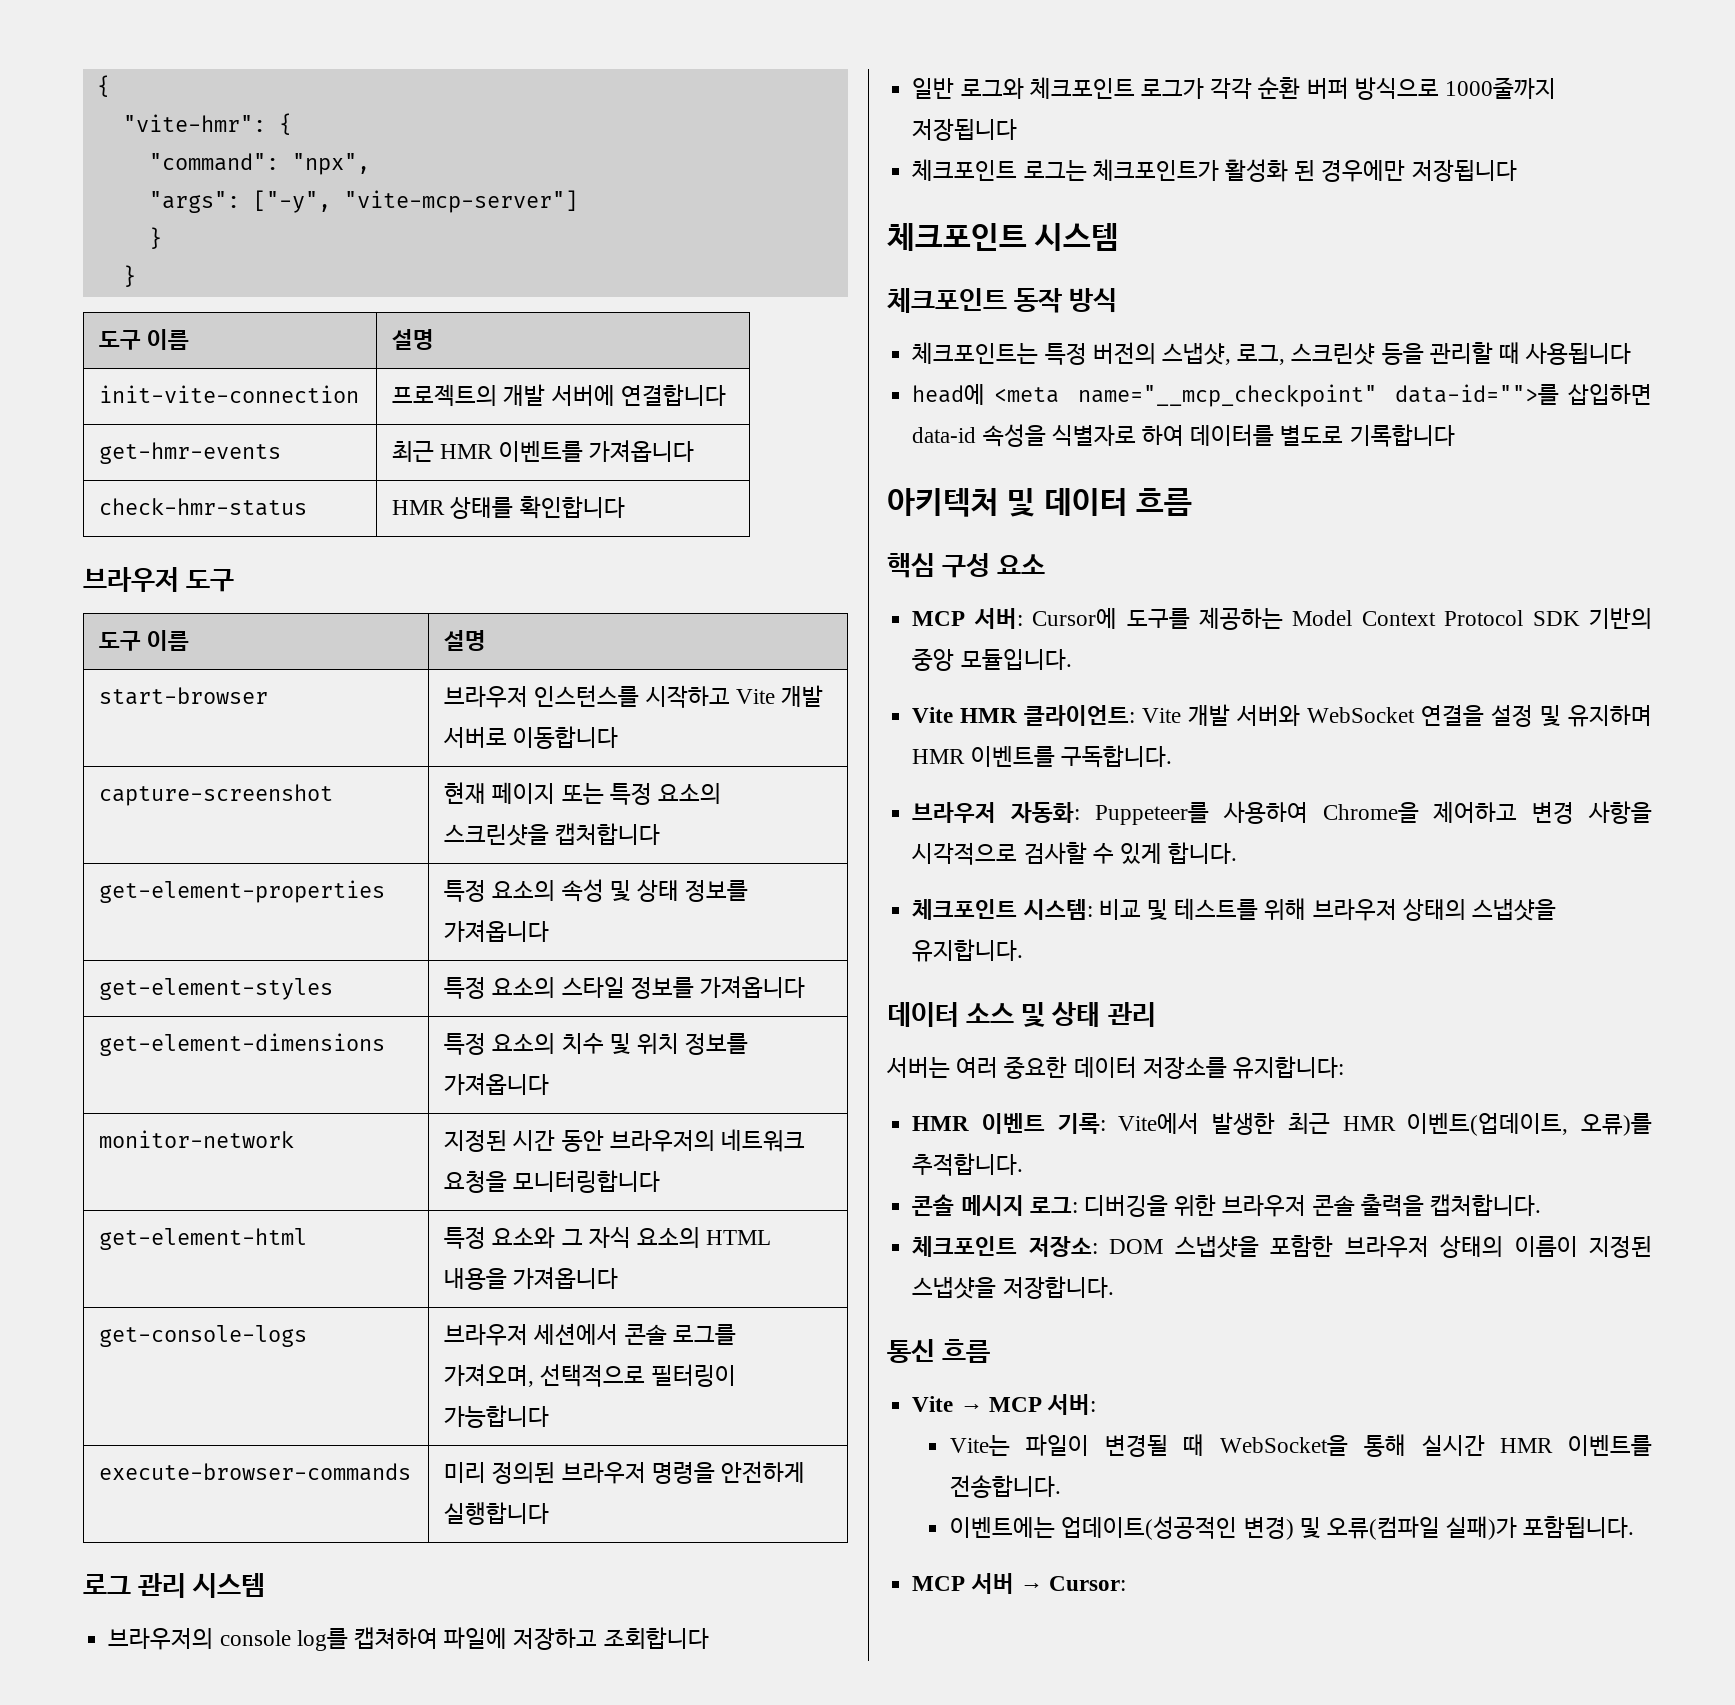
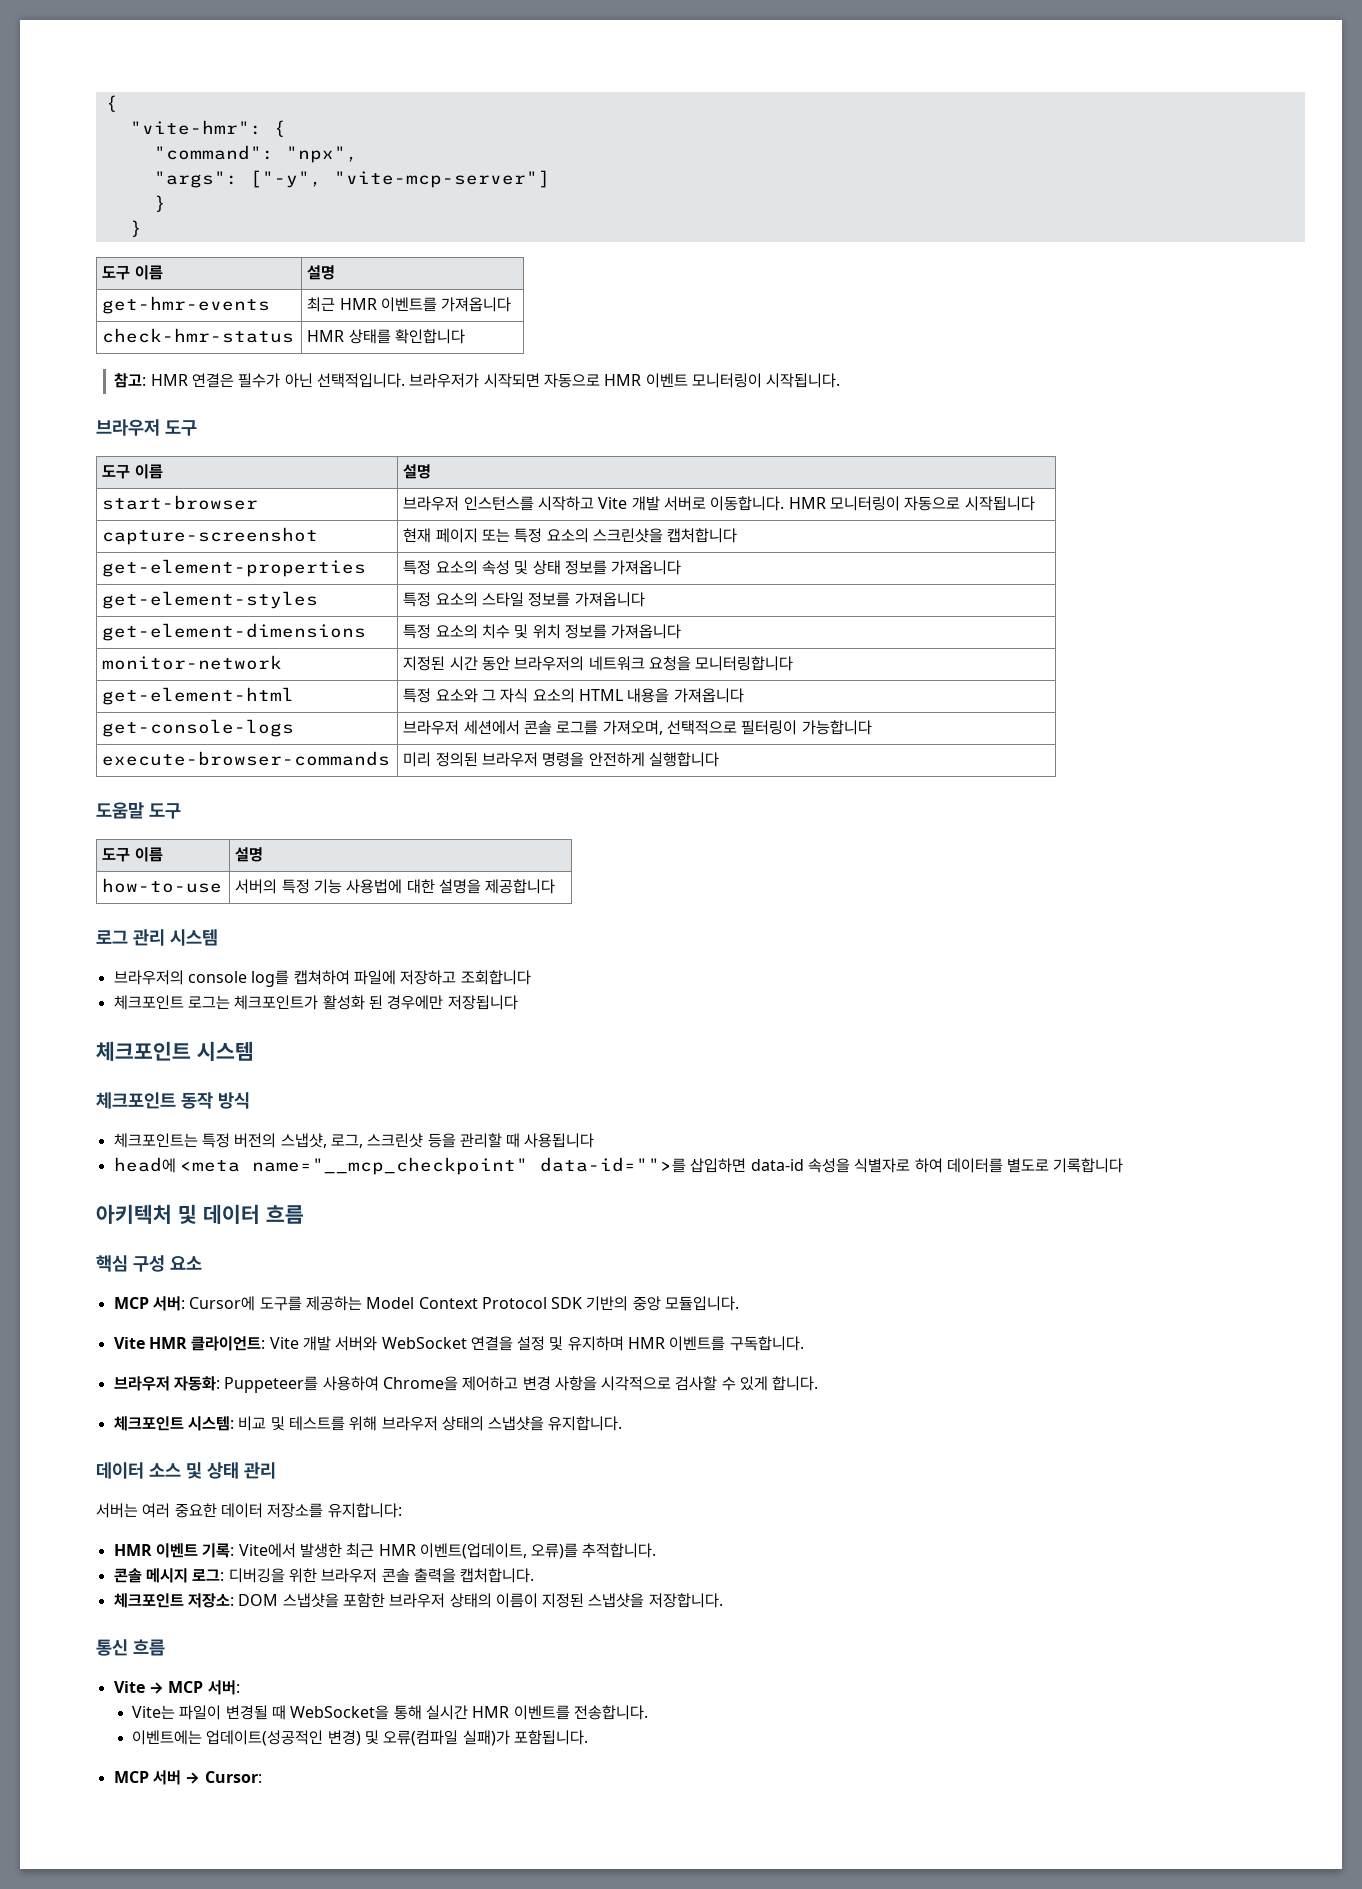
- init-vite-connection | 프로젝트의 개발 서버에 연결합니다
+ 참고: HMR 연결은 필수가 아닌 선택적입니다. 브라우저가 시작되면 자동으로 HMR 이벤트 모니터링이 시작됩니다.
- start-browser | 브라우저 인스턴스를 시작하고 Vite 개발 서버로 이동합니다
+ start-browser | 브라우저 인스턴스를 시작하고 Vite 개발 서버로 이동합니다. HMR 모니터링이 자동으로 시작됩니다
+ 도움말 도구
+ 도구 이름 | 설명
+ how-to-use | 서버의 특정 기능 사용법에 대한 설명을 제공합니다
- 일반 로그와 체크포인트 로그가 각각 순환 버퍼 방식으로 1000줄까지 저장됩니다

